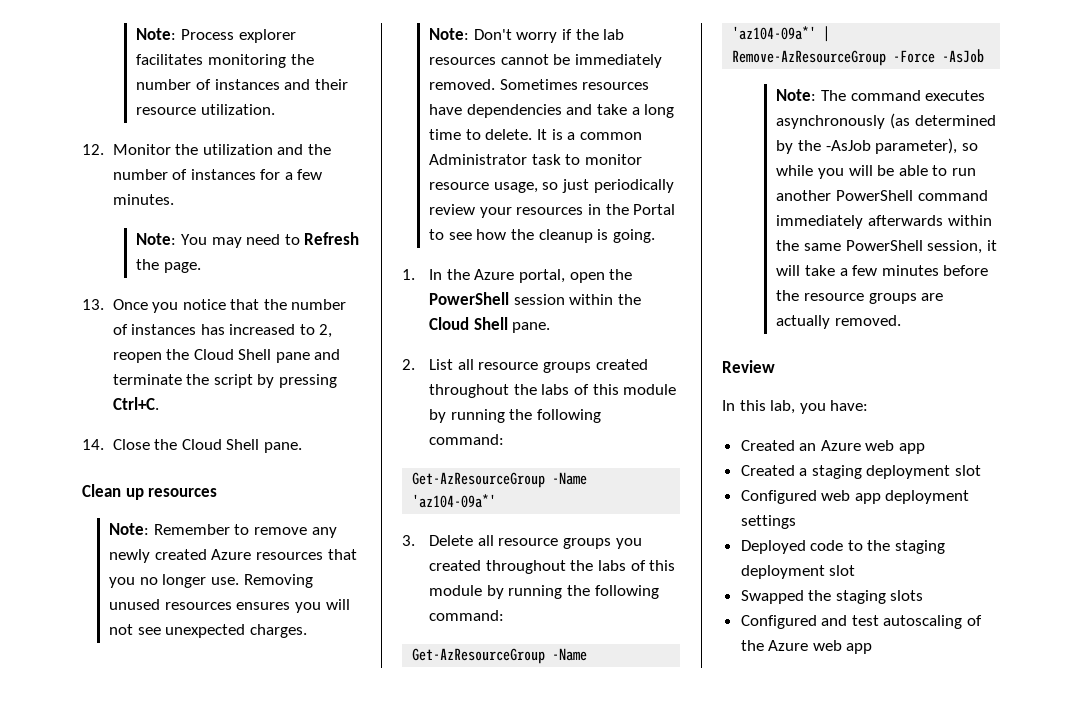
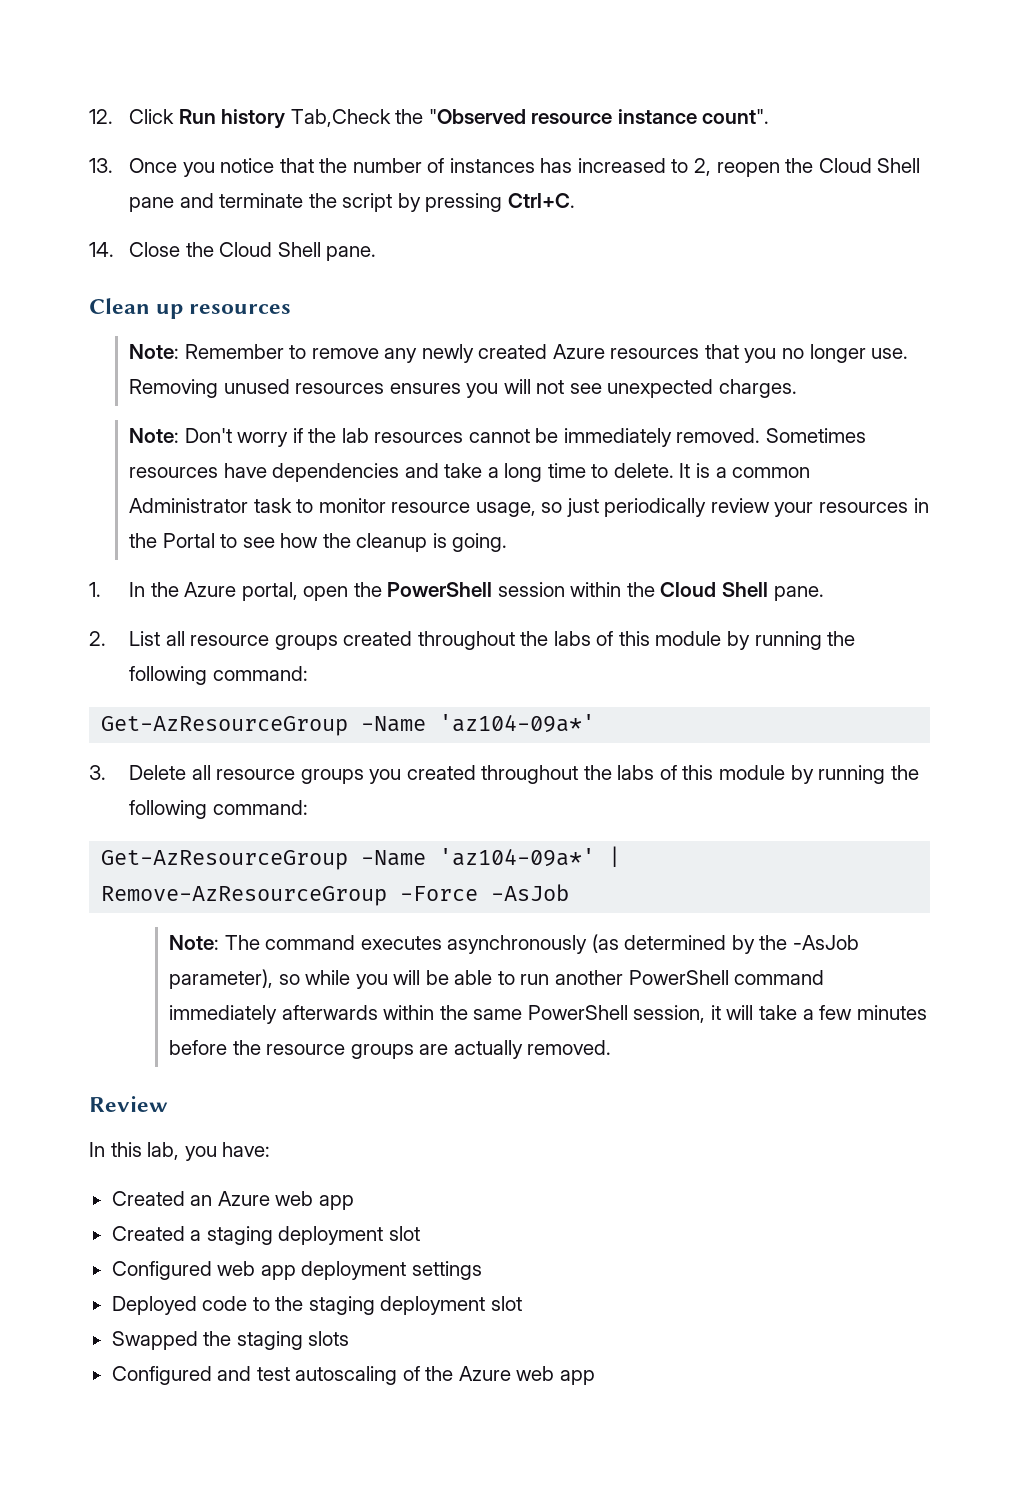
- Note: Process explorer facilitates monitoring the number of instances and their resource utilization.
- 12. Monitor the utilization and the number of instances for a few minutes.
- Note: You may need to Refresh the page.
+ 12. Click Run history Tab,Check the "Observed resource instance count".

